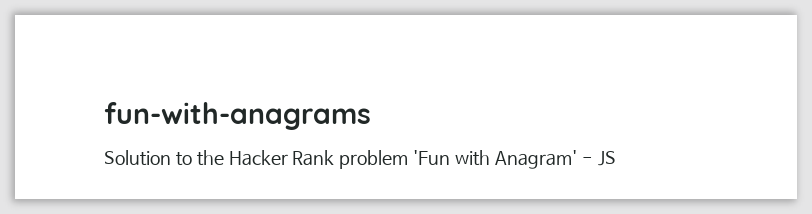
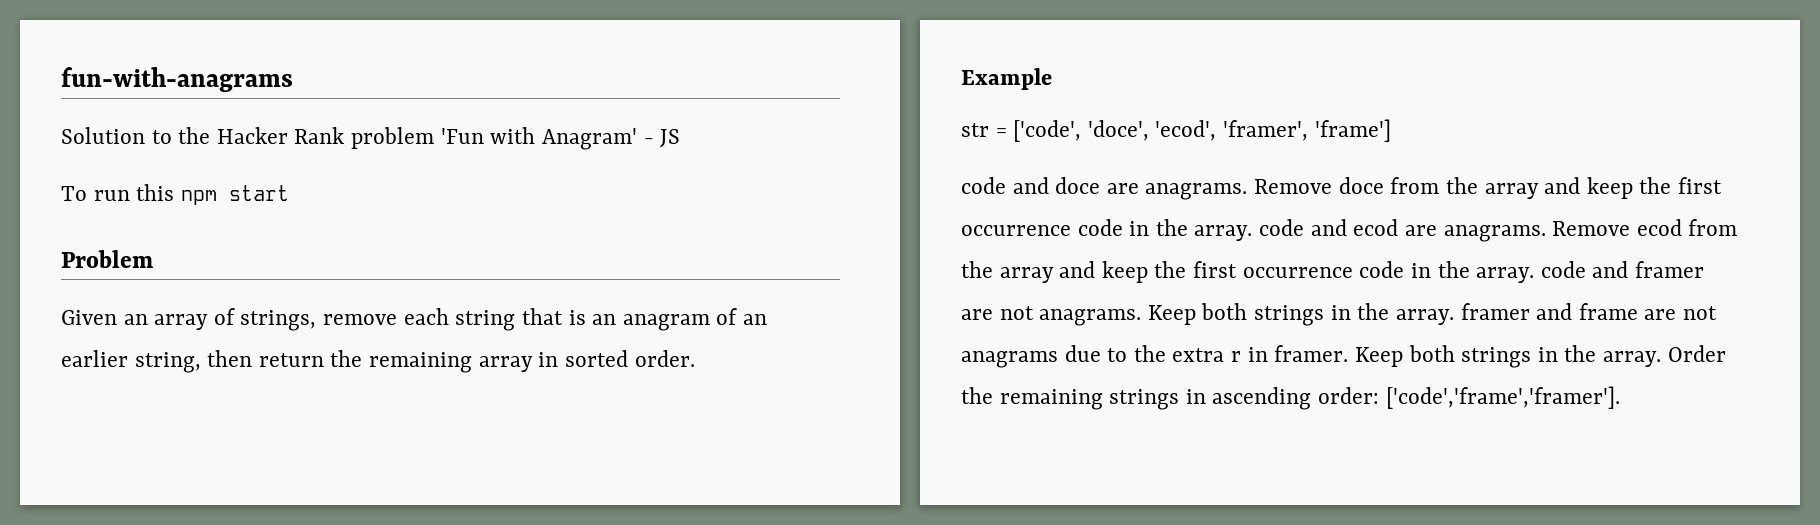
+ To run this npm start
+ Problem
+ Given an array of strings, remove each string that is an anagram of an earlier string, then return the remaining array in sorted order.
+ Example
+ str = ['code', 'doce', 'ecod', 'framer', 'frame']
+ code and doce are anagrams. Remove doce from the array and keep the first occurrence code in the array. code and ecod are anagrams. Remove ecod from the array and keep the first occurrence code in the array. code and framer are not anagrams. Keep both strings in the array. framer and frame are not anagrams due to the extra r in framer. Keep both strings in the array. Order the remaining strings in ascending order: ['code','frame','framer'].

